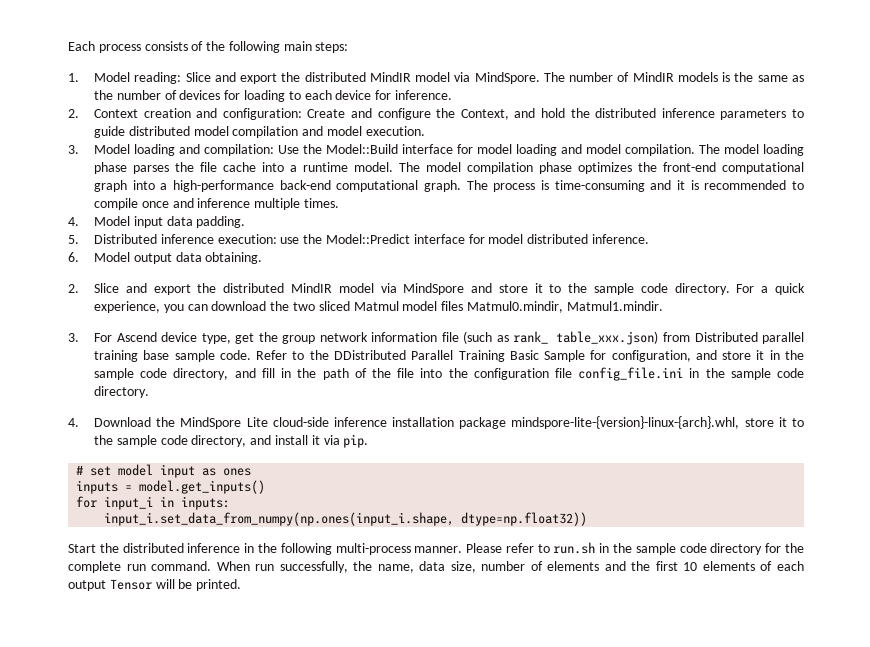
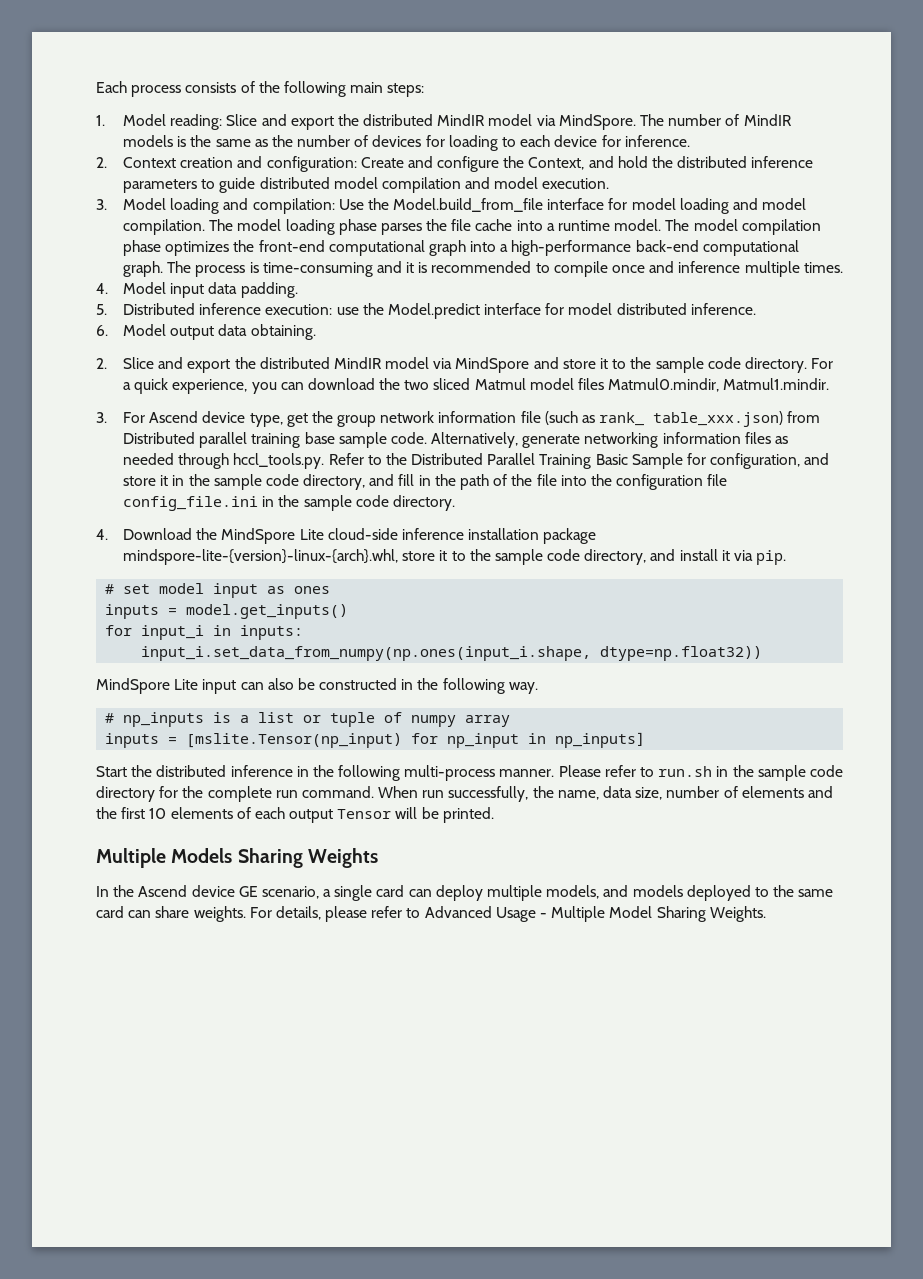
- 3. Model loading and compilation: Use the Model::Build interface for model loading and model compilation.
+ 3. Model loading and compilation: Use the Model.build_from_file interface for model loading and model compilation.
- 5. Distributed inference execution: use the Model::Predict interface for model distributed inference.
+ 5. Distributed inference execution: use the Model.predict interface for model distributed inference.
- Refer to the DDistributed Parallel Training Basic Sample for configuration, and store it in the sample code directory, and fill in the path of the file into the configuration file config_file.ini in the sample code directory.
+ Alternatively, generate networking information files as needed through hccl_tools.py. Refer to the Distributed Parallel Training Basic Sample for configuration, and store it in the sample code directory, and fill in the path of the file into the configuration file config_file.ini in the sample code directory.
+ MindSpore Lite input can also be constructed in the following way.
+ # np_inputs is a list or tuple of numpy array
+ inputs = [mslite.Tensor(np_input) for np_input in np_inputs]
+ Multiple Models Sharing Weights
+ In the Ascend device GE scenario, a single card can deploy multiple models, and models deployed to the same card can share weights. For details, please refer to Advanced Usage - Multiple Model Sharing Weights.

